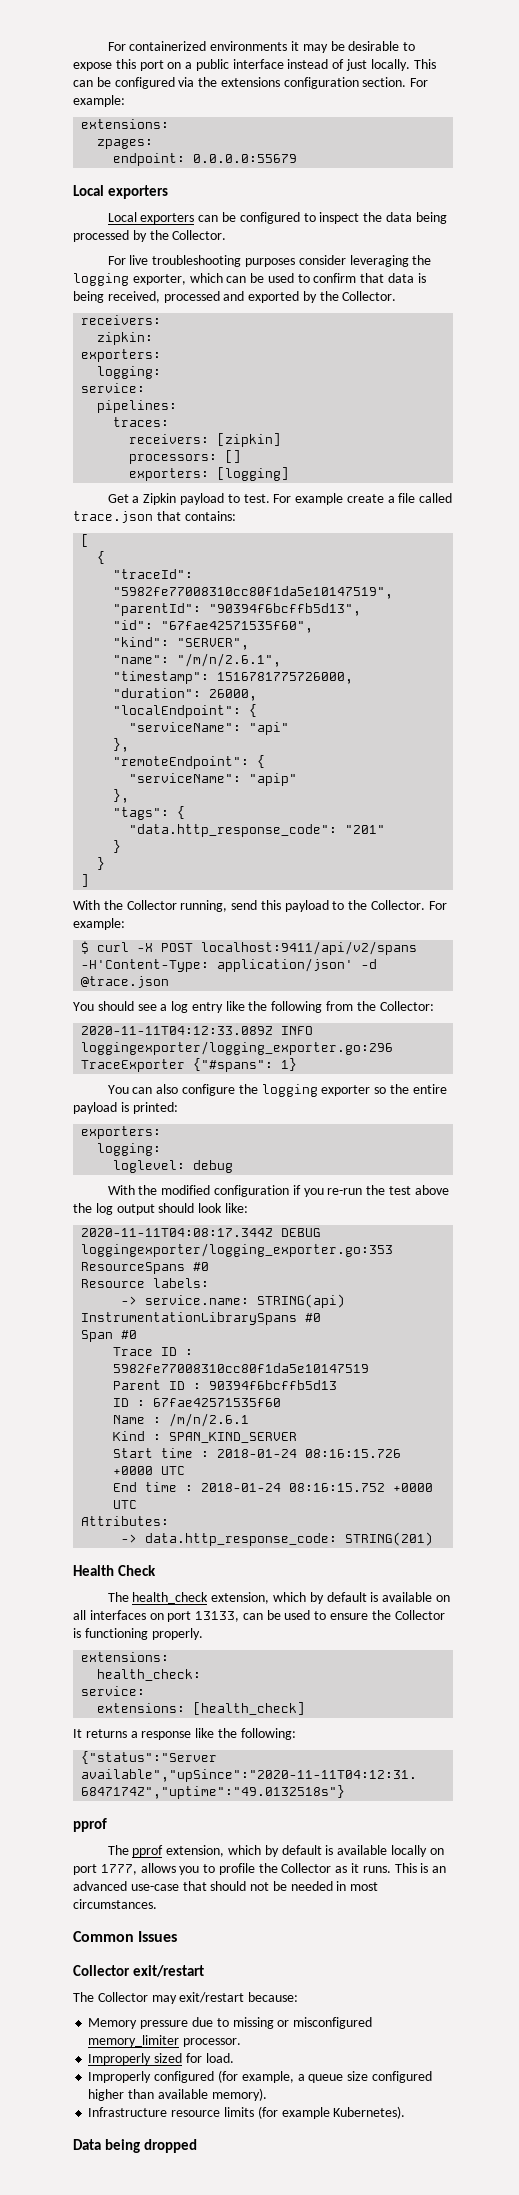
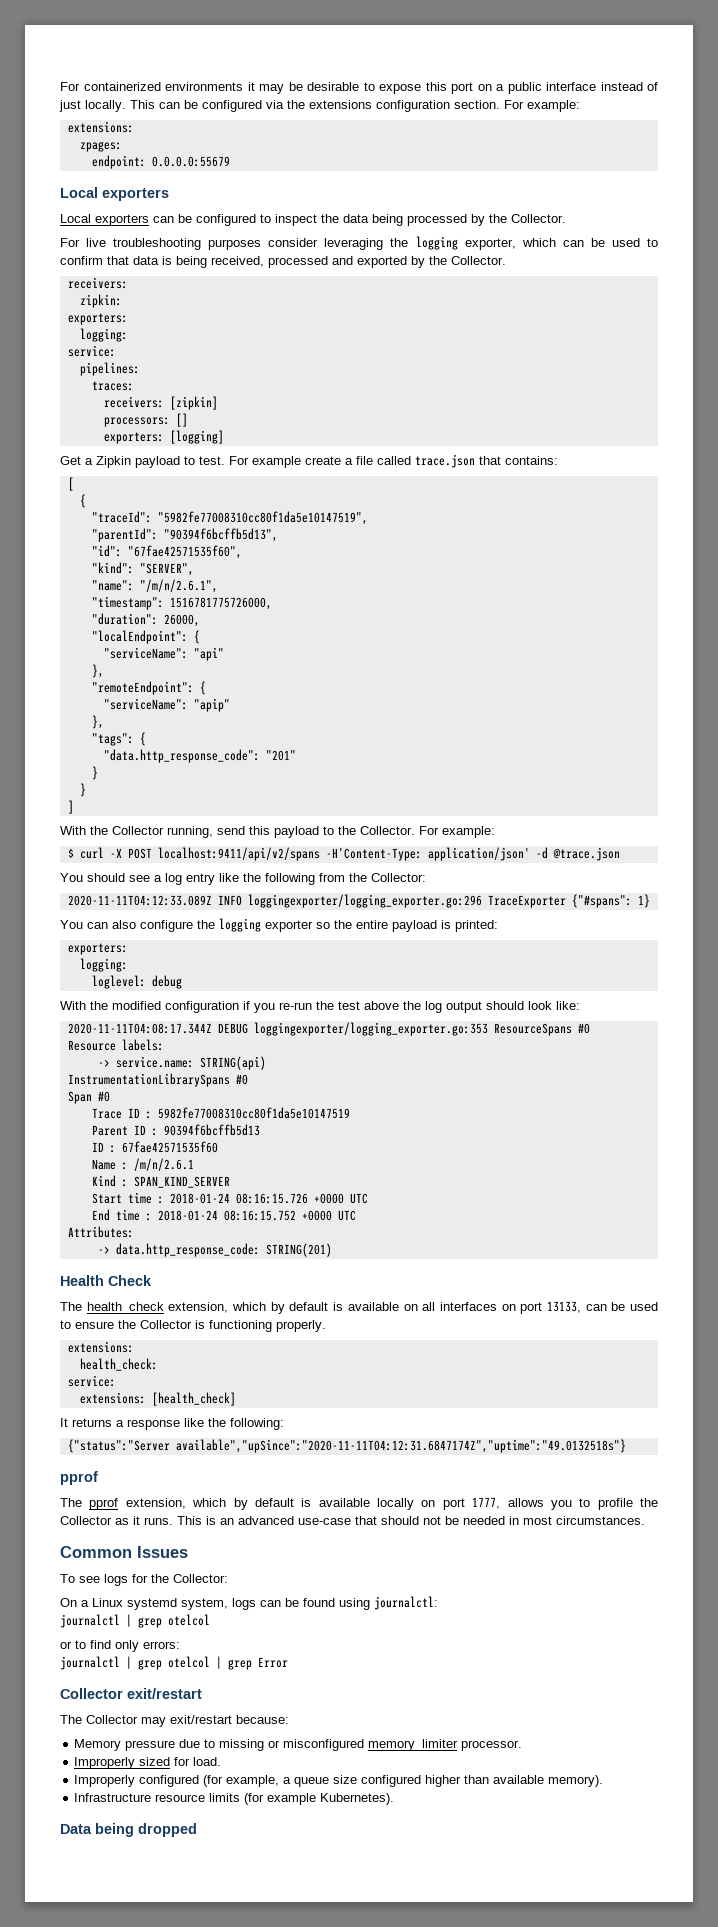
+ To see logs for the Collector:
+ On a Linux systemd system, logs can be found using journalctl:
+ journalctl | grep otelcol
+ or to find only errors:
+ journalctl | grep otelcol | grep Error

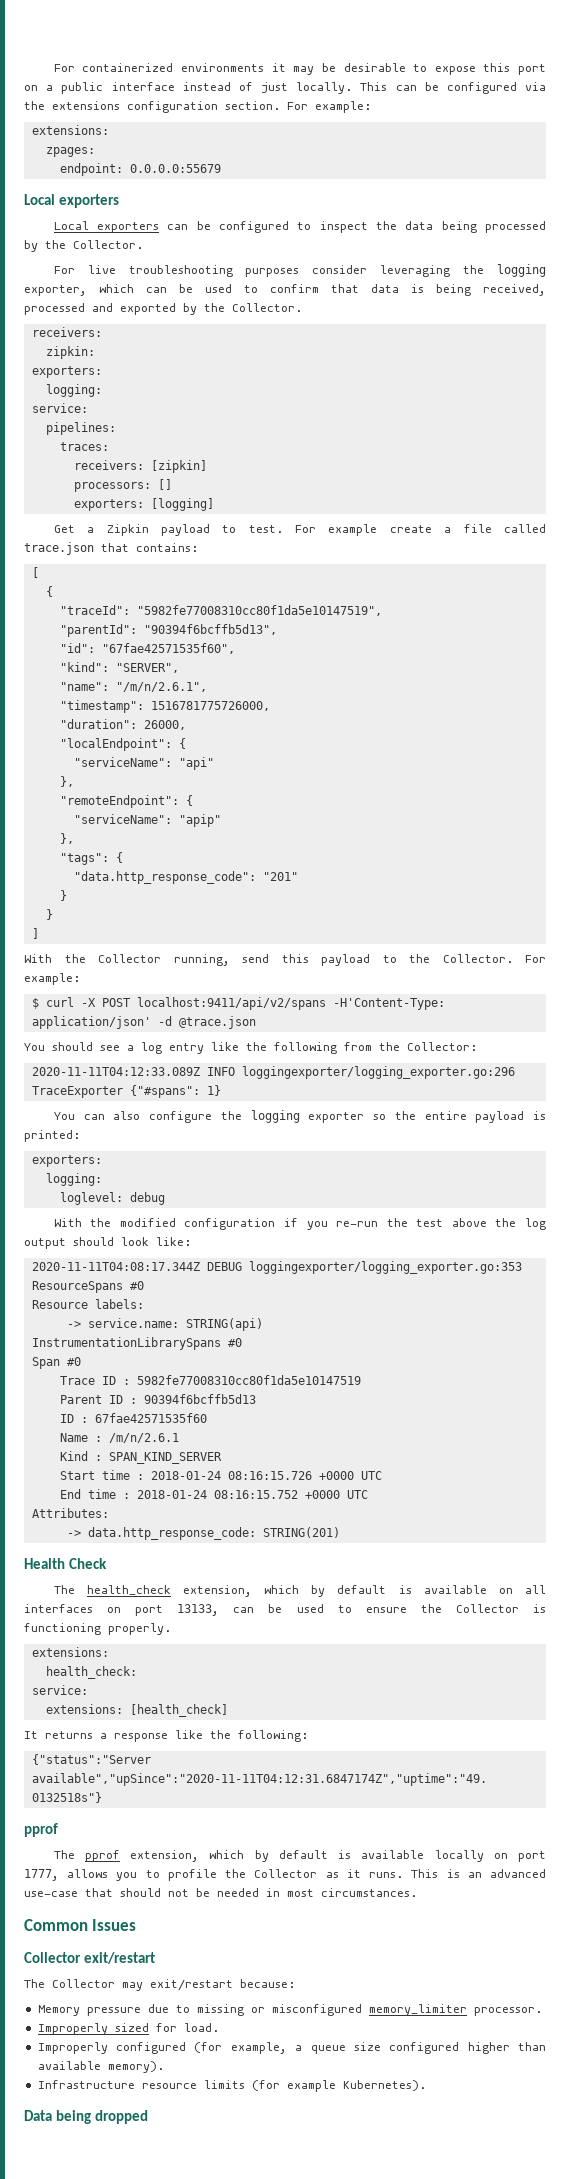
- To see logs for the Collector:
- On a Linux systemd system, logs can be found using journalctl:
- journalctl | grep otelcol
- or to find only errors:
- journalctl | grep otelcol | grep Error

